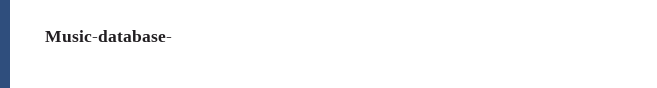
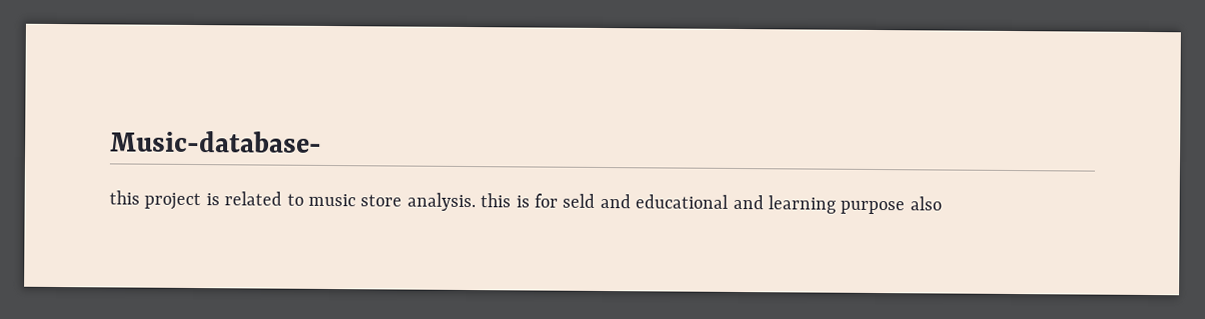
+ this project is related to music store analysis. this is for seld and educational and learning purpose also

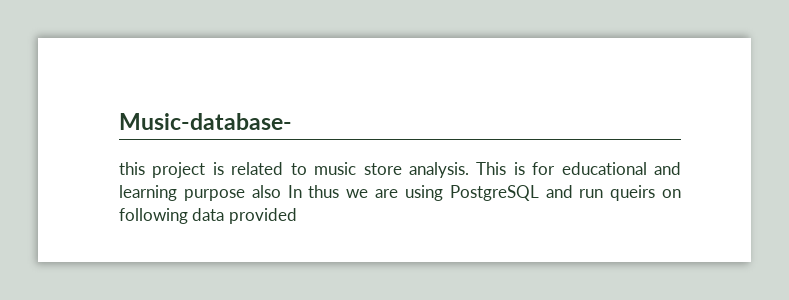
- this project is related to music store analysis. this is for seld and educational and learning purpose also
+ this project is related to music store analysis. This is for educational and learning purpose also In thus we are using PostgreSQL and run queirs on following data provided

